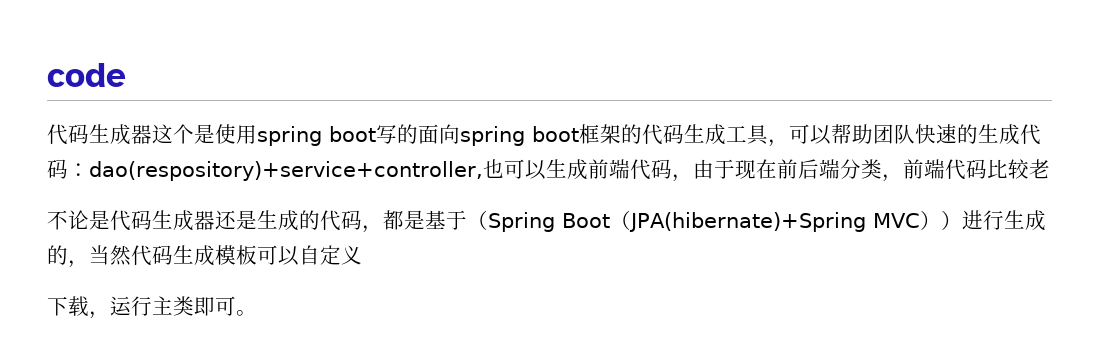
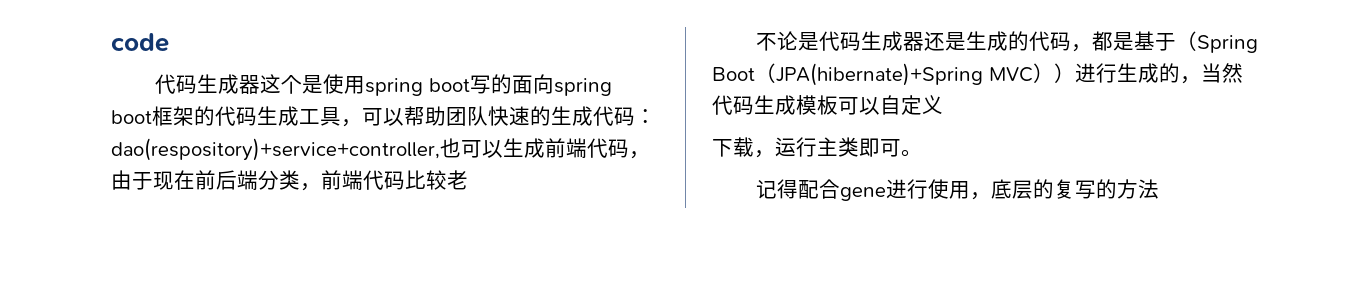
+ 记得配合gene进行使用，底层的复写的方法

